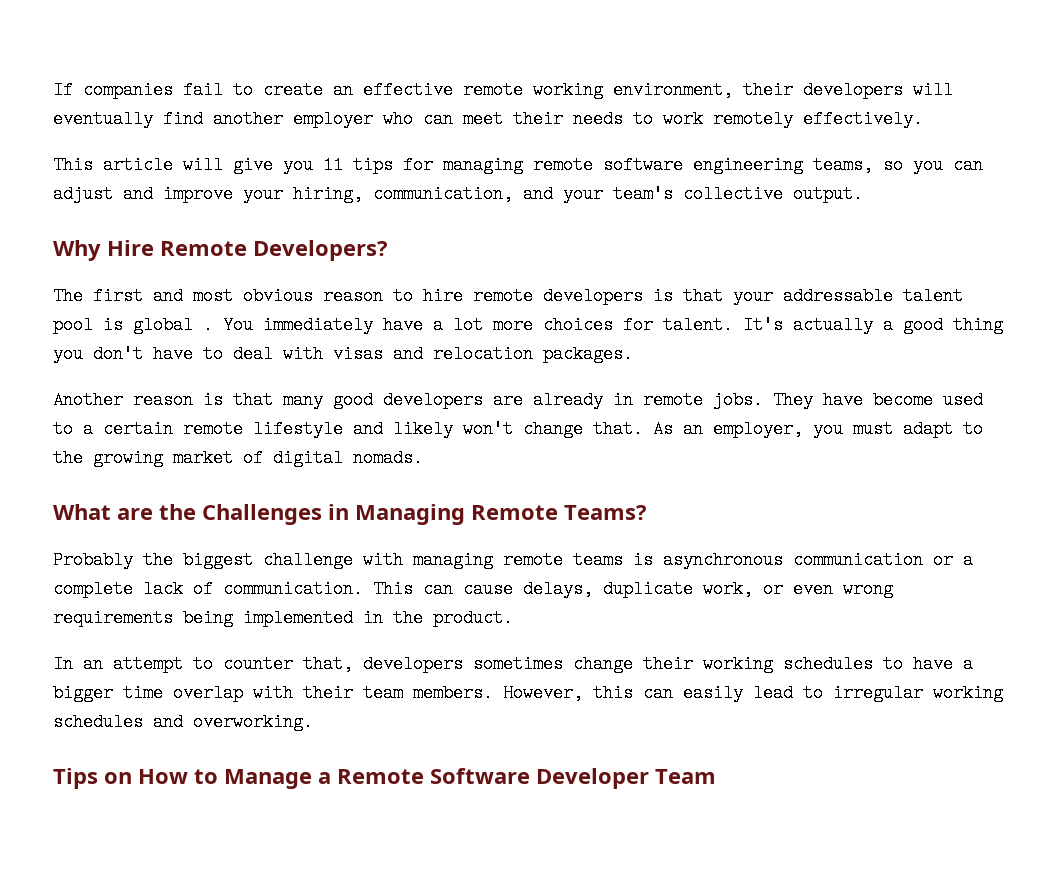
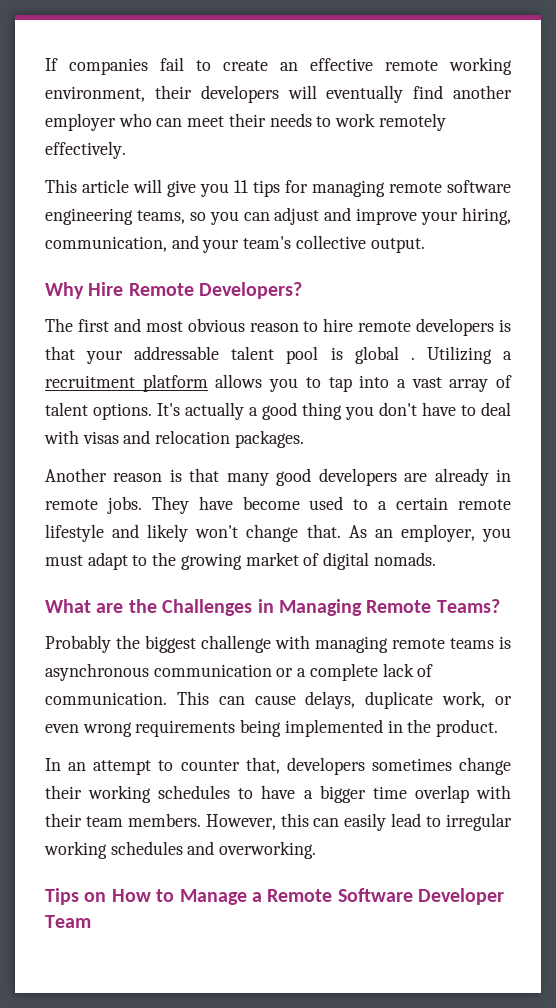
- You immediately have a lot more choices for talent.
+ Utilizing a recruitment platform allows you to tap into a vast array of talent options.

